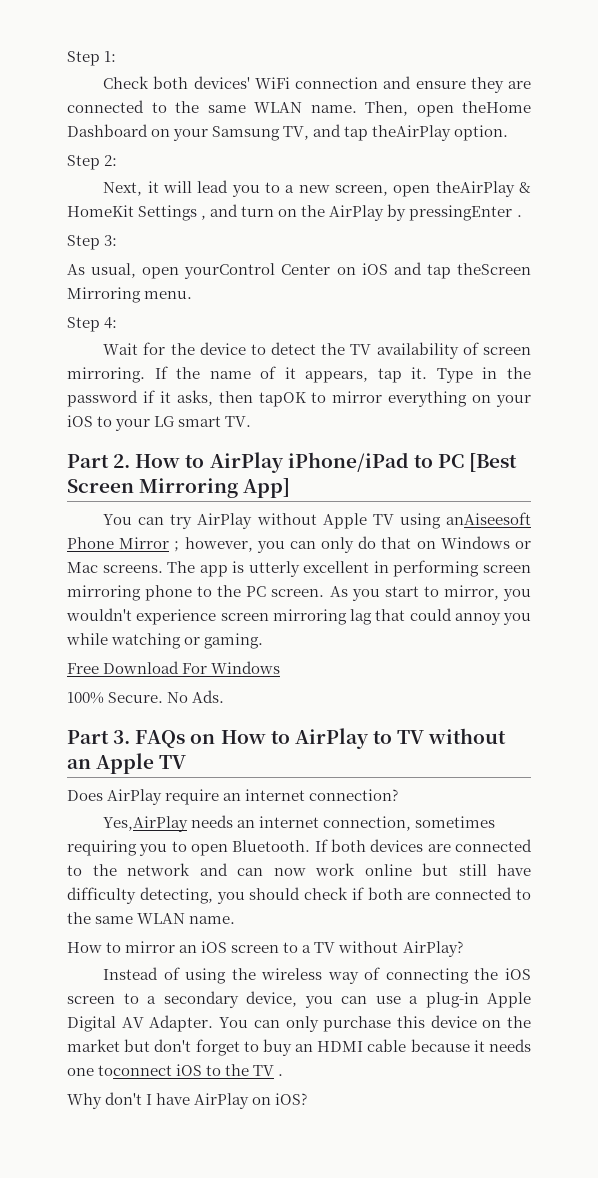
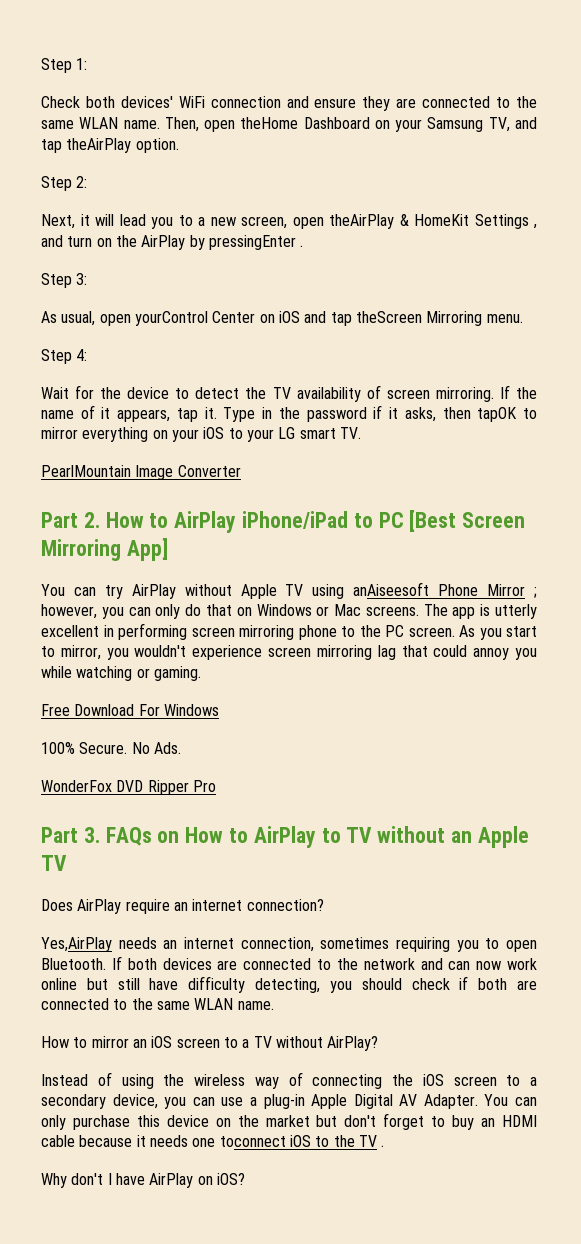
+ PearlMountain Image Converter
+ WonderFox DVD Ripper Pro

